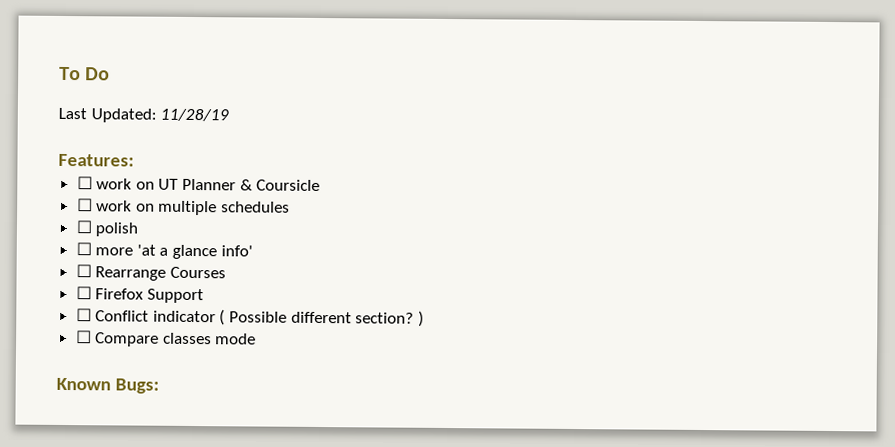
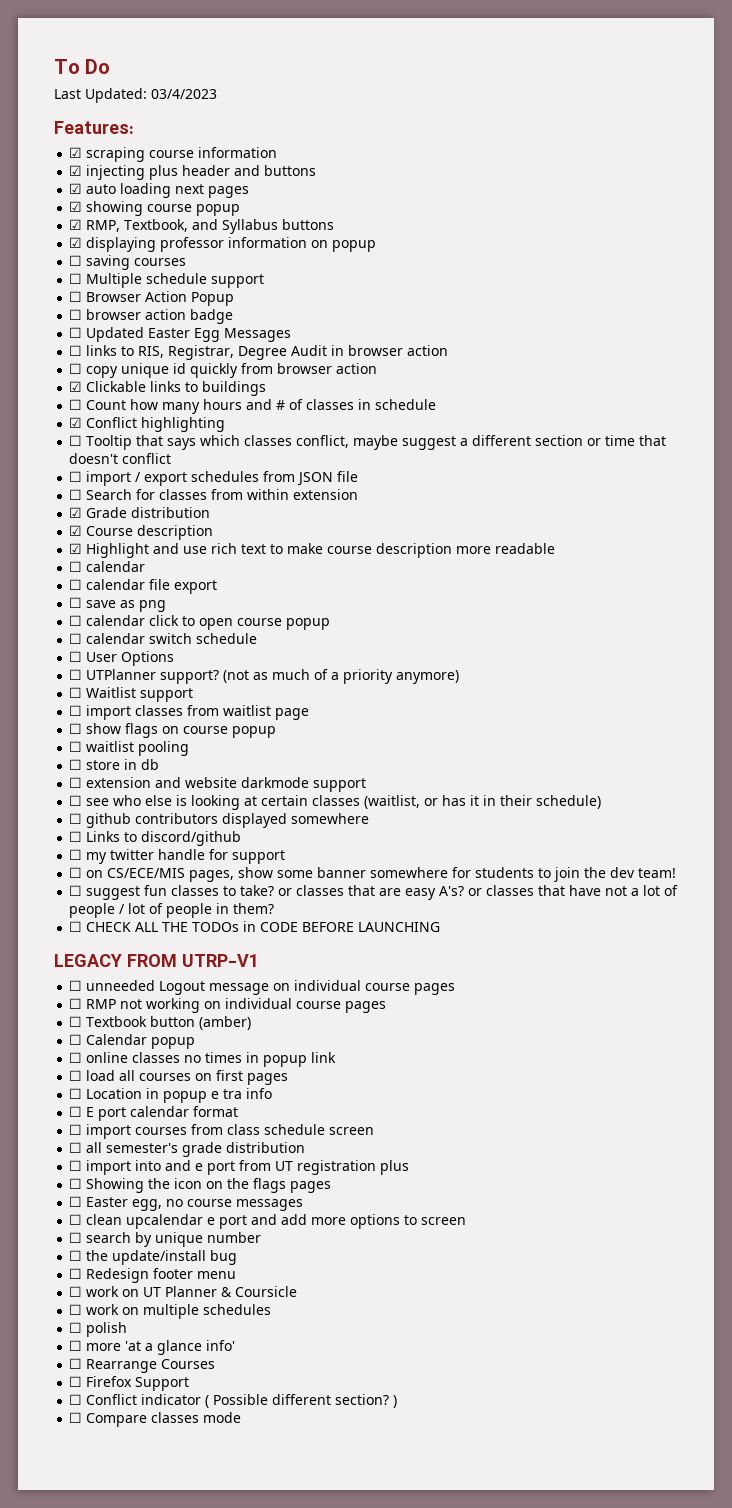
- Last Updated: 11/28/19
+ Last Updated: 03/4/2023
+ ☑ scraping course information
+ ☑ injecting plus header and buttons
+ ☑ auto loading next pages
+ ☑ showing course popup
+ ☑ RMP, Textbook, and Syllabus buttons
+ ☑ displaying professor information on popup
+ ☐ saving courses
+ ☐ Multiple schedule support
+ ☐ Browser Action Popup
+ ☐ browser action badge
+ ☐ Updated Easter Egg Messages
+ ☐ links to RIS, Registrar, Degree Audit in browser action
+ ☐ copy unique id quickly from browser action
+ ☑ Clickable links to buildings
+ ☐ Count how many hours and # of classes in schedule
+ ☑ Conflict highlighting
+ ☐ Tooltip that says which classes conflict, maybe suggest a different section or time that doesn't conflict
+ ☐ import / export schedules from JSON file
+ ☐ Search for classes from within extension
+ ☑ Grade distribution
+ ☑ Course description
+ ☑ Highlight and use rich text to make course description more readable
+ ☐ calendar
+ ☐ calendar file export
+ ☐ save as png
+ ☐ calendar click to open course popup
+ ☐ calendar switch schedule
+ ☐ User Options
+ ☐ UTPlanner support? (not as much of a priority anymore)
+ ☐ Waitlist support
+ ☐ import classes from waitlist page
+ ☐ show flags on course popup
+ ☐ waitlist pooling
+ ☐ store in db
+ ☐ extension and website darkmode support
+ ☐ see who else is looking at certain classes (waitlist, or has it in their schedule)
+ ☐ github contributors displayed somewhere
+ ☐ Links to discord/github
+ ☐ my twitter handle for support
+ ☐ on CS/ECE/MIS pages, show some banner somewhere for students to join the dev team!
+ ☐ suggest fun classes to take? or classes that are easy A's? or classes that have not a lot of people / lot of people in them?
+ ☐ CHECK ALL THE TODOs in CODE BEFORE LAUNCHING
+ LEGACY FROM UTRP-V1
+ ☐ unneeded Logout message on individual course pages
+ ☐ RMP not working on individual course pages
+ ☐ Textbook button (amber)
+ ☐ Calendar popup
+ ☐ online classes no times in popup link
+ ☐ load all courses on first pages
+ ☐ Location in popup e tra info
+ ☐ E port calendar format
+ ☐ import courses from class schedule screen
+ ☐ all semester's grade distribution
+ ☐ import into and e port from UT registration plus
+ ☐ Showing the icon on the flags pages
+ ☐ Easter egg, no course messages
+ ☐ clean upcalendar e port and add more options to screen
+ ☐ search by unique number
+ ☐ the update/install bug
+ ☐ Redesign footer menu
- Known Bugs:

